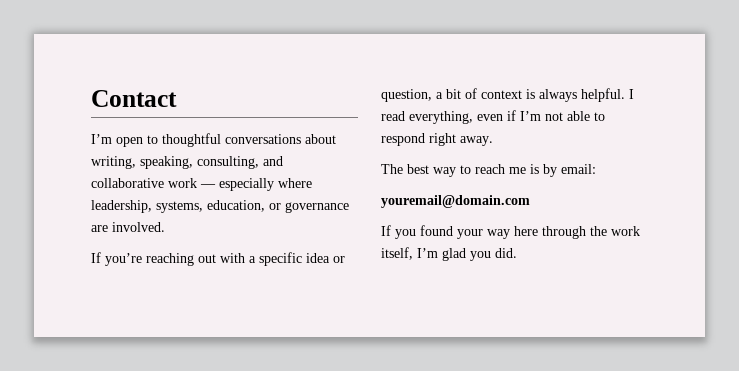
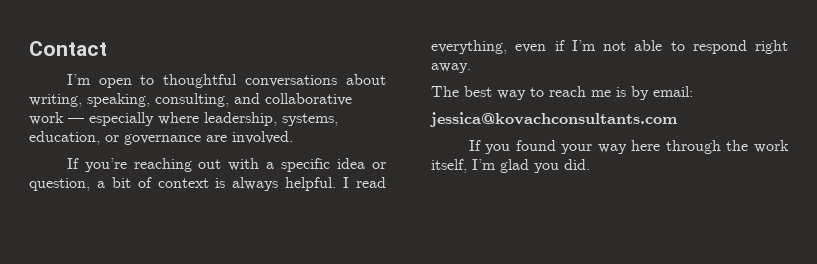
- youremail@domain.com
+ jessica@kovachconsultants.com

